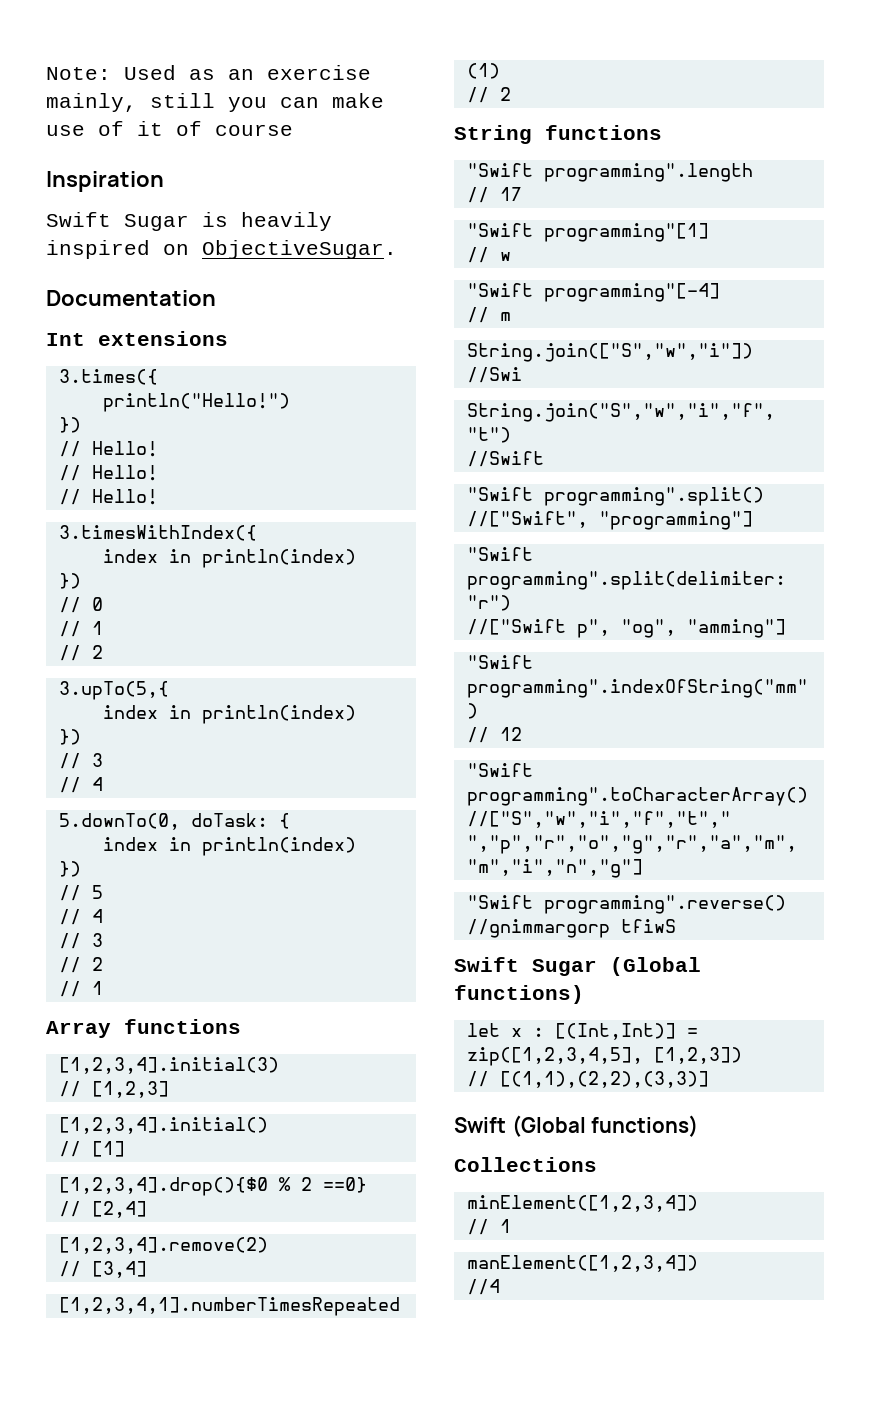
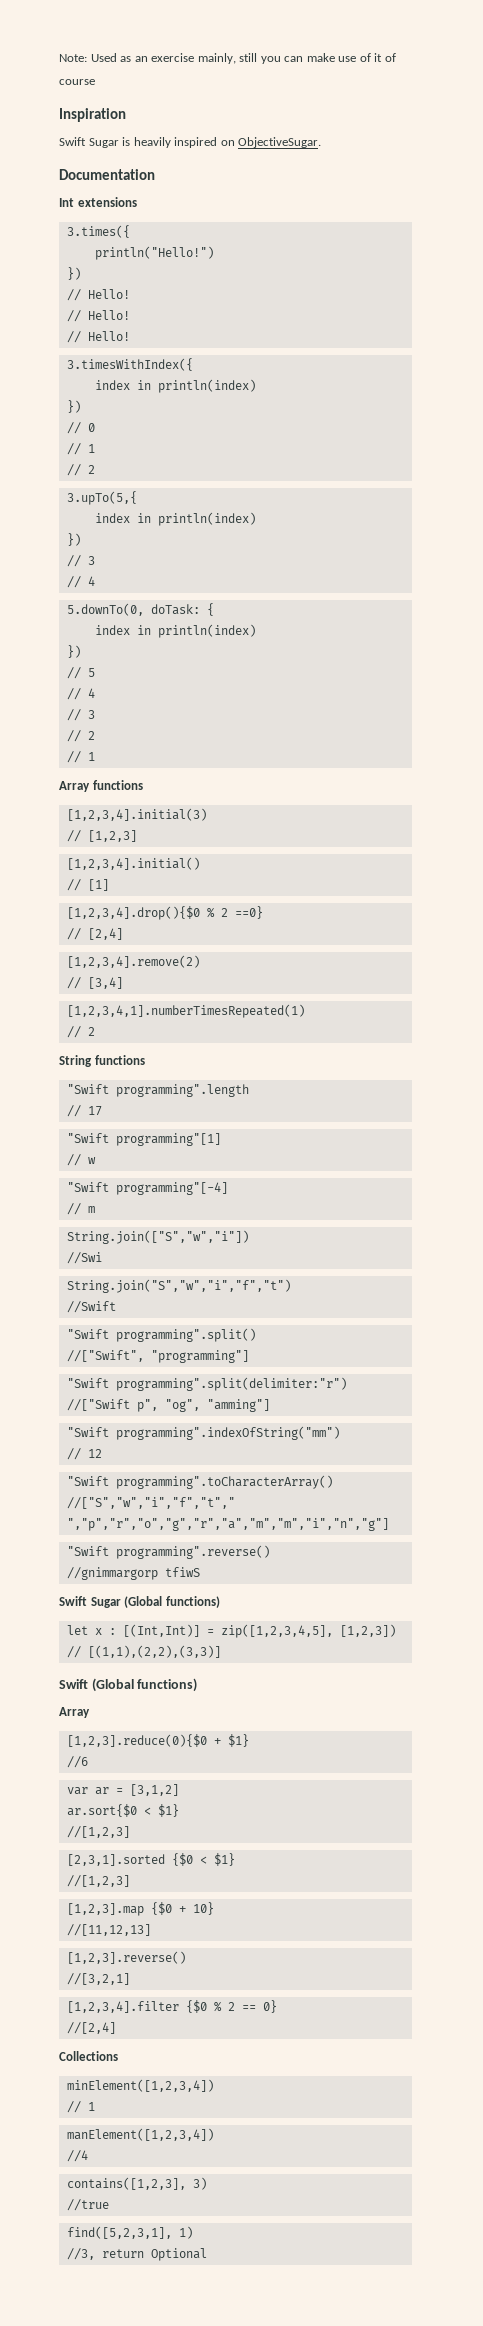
  Swift (Global functions)
+ Array
+ [1,2,3].reduce(0){$0 + $1}
+ //6
+ var ar = [3,1,2]
+ ar.sort{$0 < $1}
+ //[1,2,3]
+ [2,3,1].sorted {$0 < $1}
+ //[1,2,3]
+ [1,2,3].map {$0 + 10}
+ //[11,12,13]
+ [1,2,3].reverse()
+ //[3,2,1]
+ [1,2,3,4].filter {$0 % 2 == 0}
+ //[2,4]
+ contains([1,2,3], 3)
+ //true
+ find([5,2,3,1], 1)
+ //3, return Optional

